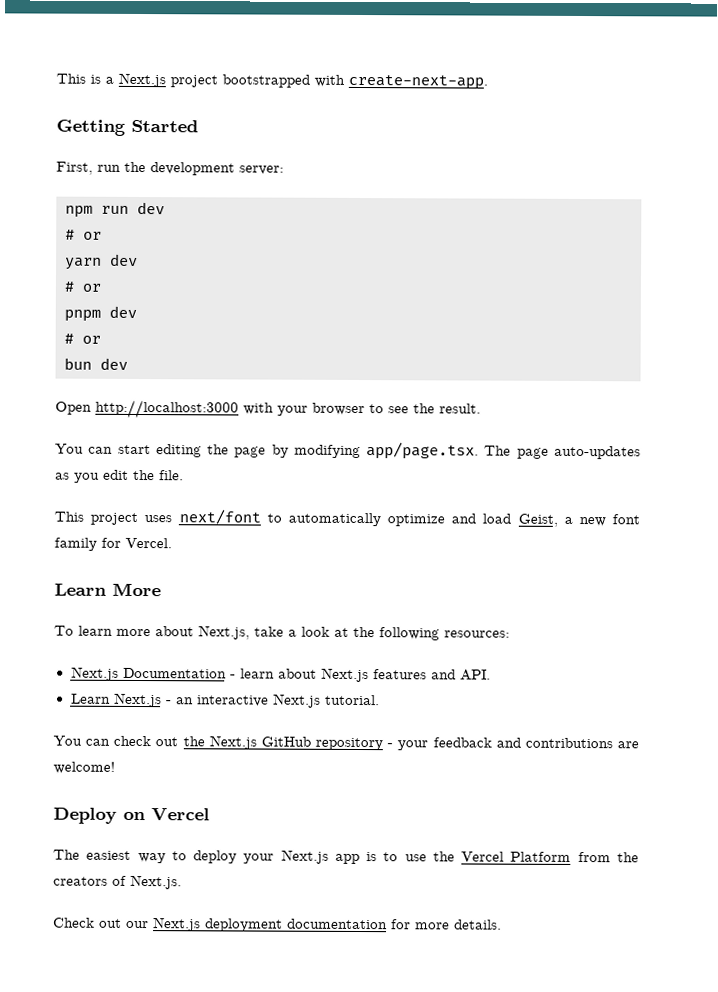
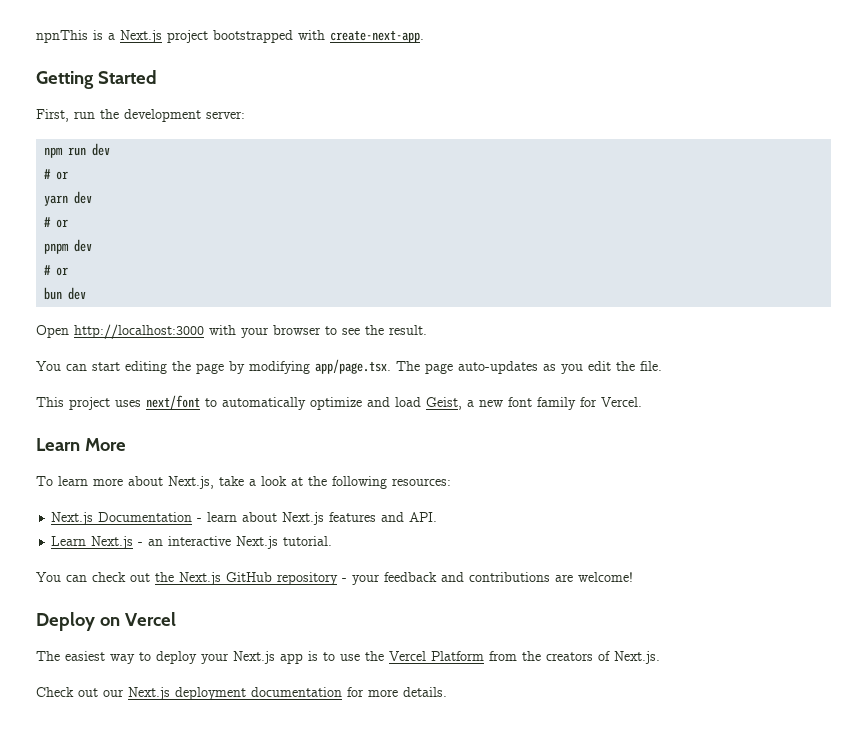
- This is a Next.js project bootstrapped with create-next-app.
+ npnThis is a Next.js project bootstrapped with create-next-app.

